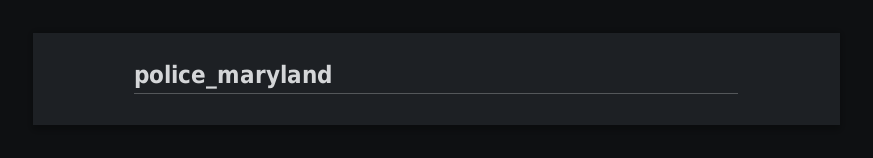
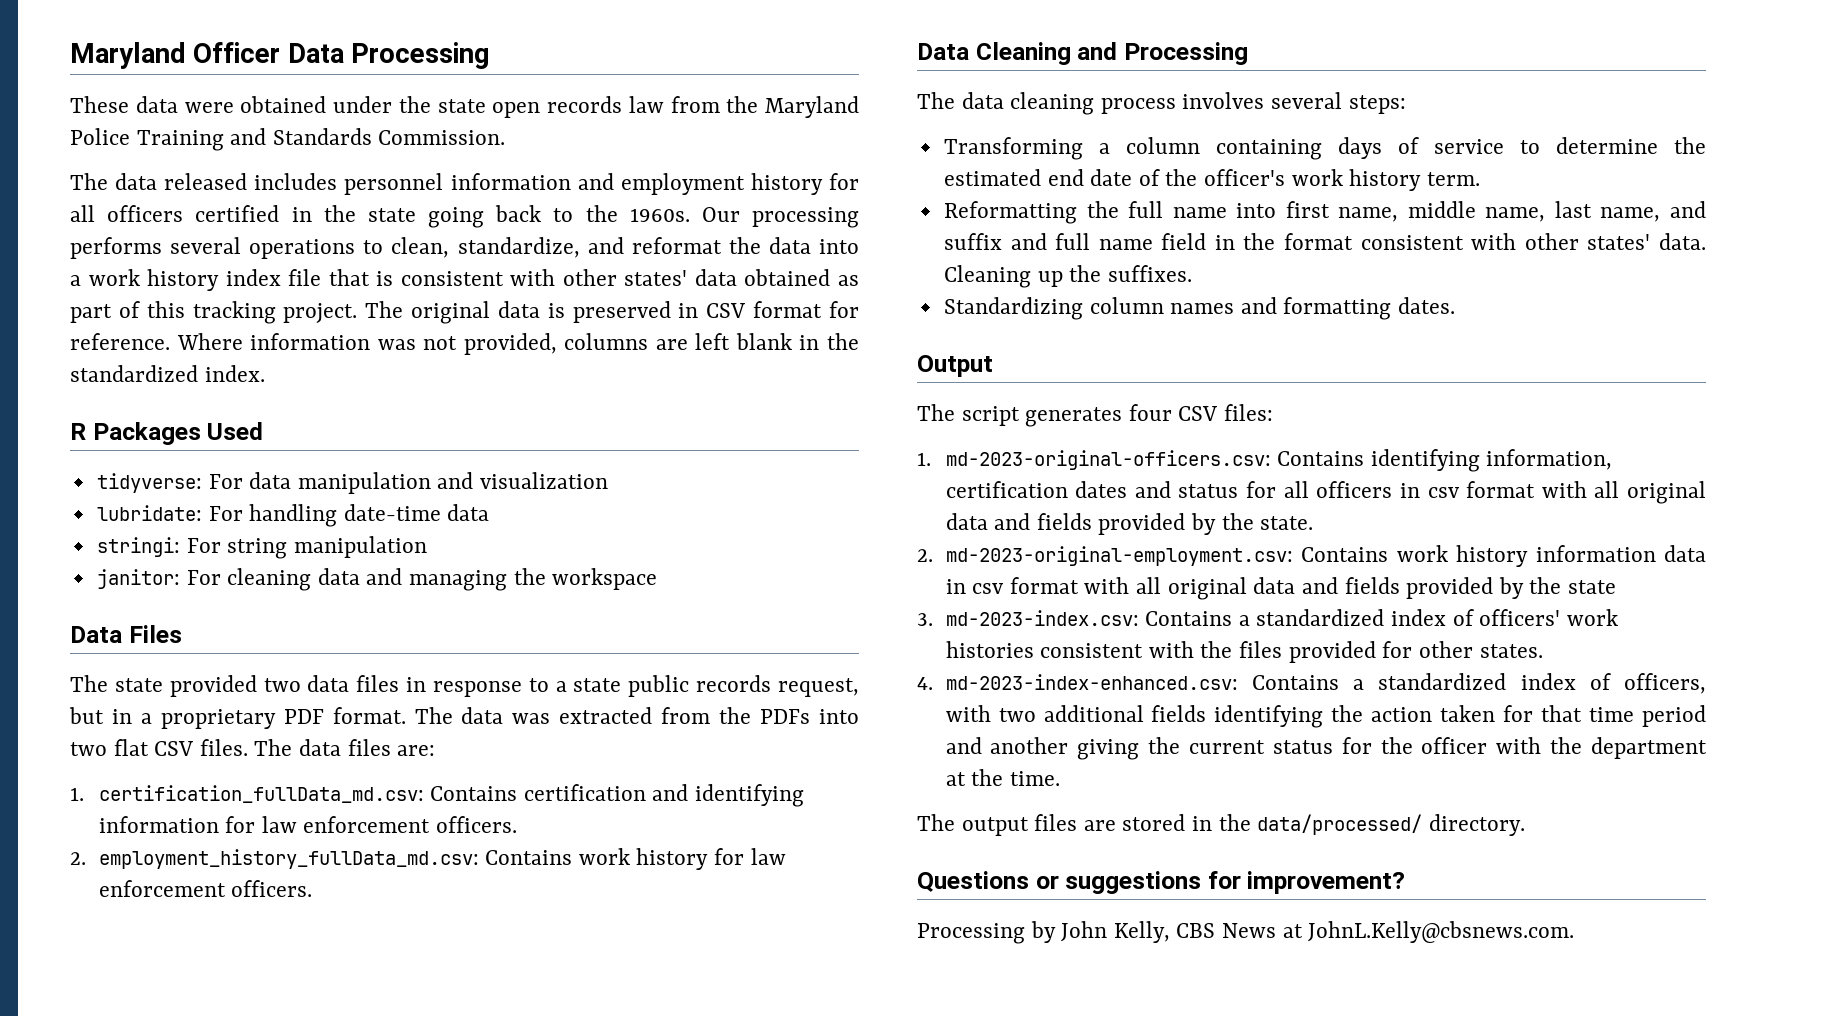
- police_maryland
+ Maryland Officer Data Processing
+ These data were obtained under the state open records law from the Maryland Police Training and Standards Commission.
+ The data released includes personnel information and employment history for all officers certified in the state going back to the 1960s. Our processing performs several operations to clean, standardize, and reformat the data into a work history index file that is consistent with other states' data obtained as part of this tracking project. The original data is preserved in CSV format for reference. Where information was not provided, columns are left blank in the standardized index.
+ R Packages Used
+ tidyverse: For data manipulation and visualization
+ lubridate: For handling date-time data
+ stringi: For string manipulation
+ janitor: For cleaning data and managing the workspace
+ Data Files
+ The state provided two data files in response to a state public records request, but in a proprietary PDF format. The data was extracted from the PDFs into two flat CSV files. The data files are:
+ 1. certification_fullData_md.csv: Contains certification and identifying information for law enforcement officers.
+ 2. employment_history_fullData_md.csv: Contains work history for law enforcement officers.
+ Data Cleaning and Processing
+ The data cleaning process involves several steps:
+ Transforming a column containing days of service to determine the estimated end date of the officer's work history term.
+ Reformatting the full name into first name, middle name, last name, and suffix and full name field in the format consistent with other states' data. Cleaning up the suffixes.
+ Standardizing column names and formatting dates.
+ Output
+ The script generates four CSV files:
+ 1. md-2023-original-officers.csv: Contains identifying information, certification dates and status for all officers in csv format with all original data and fields provided by the state.
+ 2. md-2023-original-employment.csv: Contains work history information data in csv format with all original data and fields provided by the state
+ 3. md-2023-index.csv: Contains a standardized index of officers' work histories consistent with the files provided for other states.
+ 4. md-2023-index-enhanced.csv: Contains a standardized index of officers, with two additional fields identifying the action taken for that time period and another giving the current status for the officer with the department at the time.
+ The output files are stored in the data/processed/ directory.
+ Questions or suggestions for improvement?
+ Processing by John Kelly, CBS News at JohnL.Kelly@cbsnews.com.

